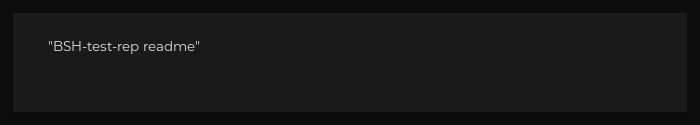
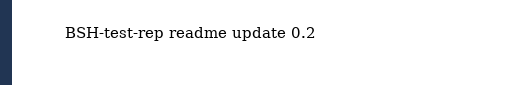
- "BSH-test-rep readme"
+ BSH-test-rep readme update 0.2

